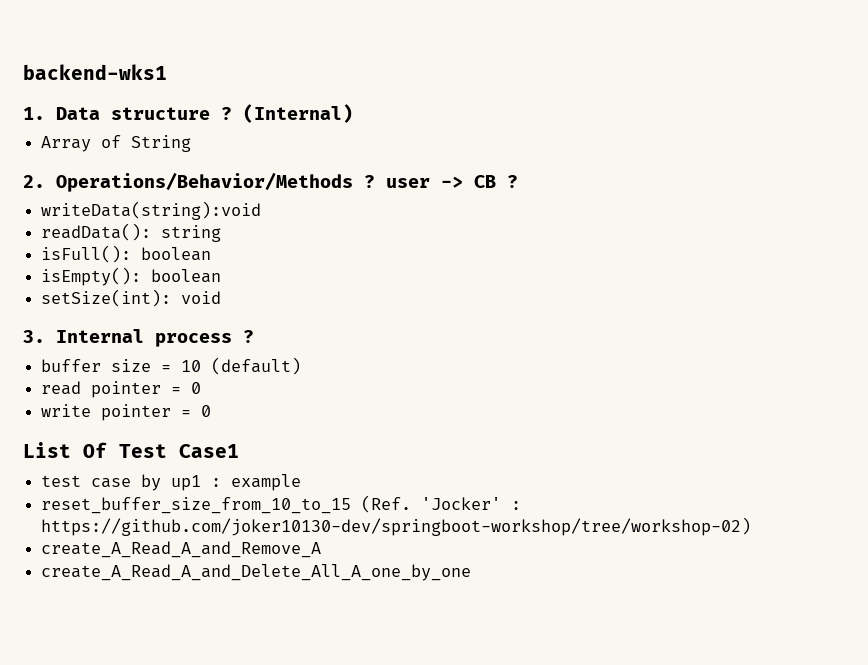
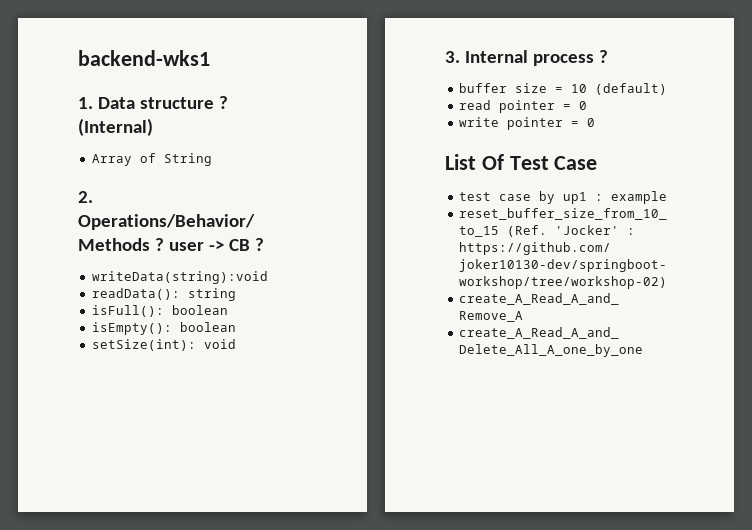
- List Of Test Case1
+ List Of Test Case

